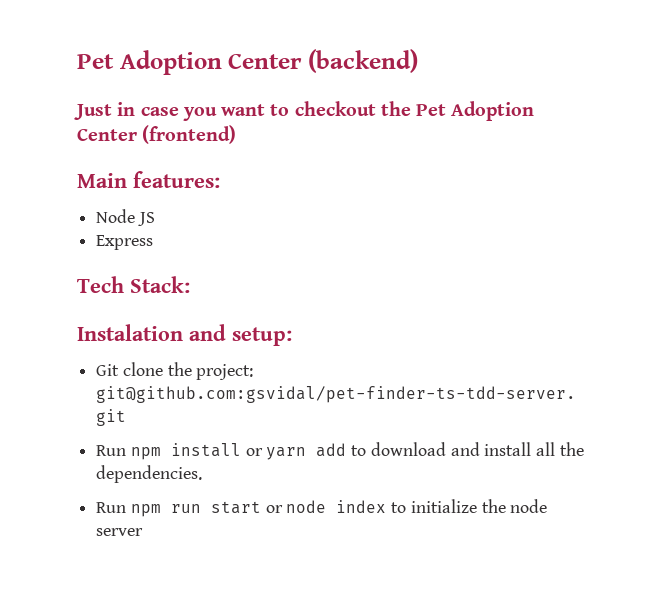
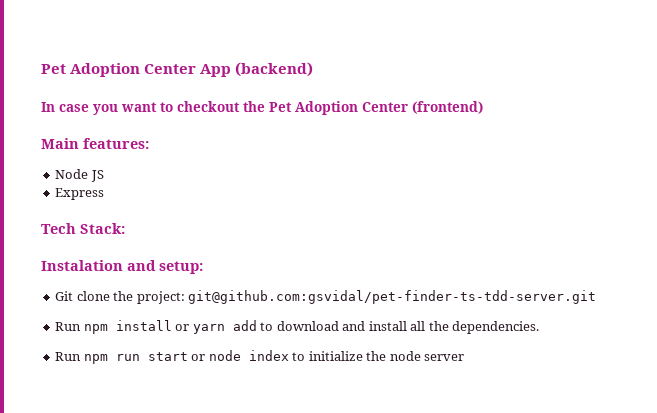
- Pet Adoption Center (backend)
+ Pet Adoption Center App (backend)
- Just in case you want to checkout the Pet Adoption Center (frontend)
+ In case you want to checkout the Pet Adoption Center (frontend)

